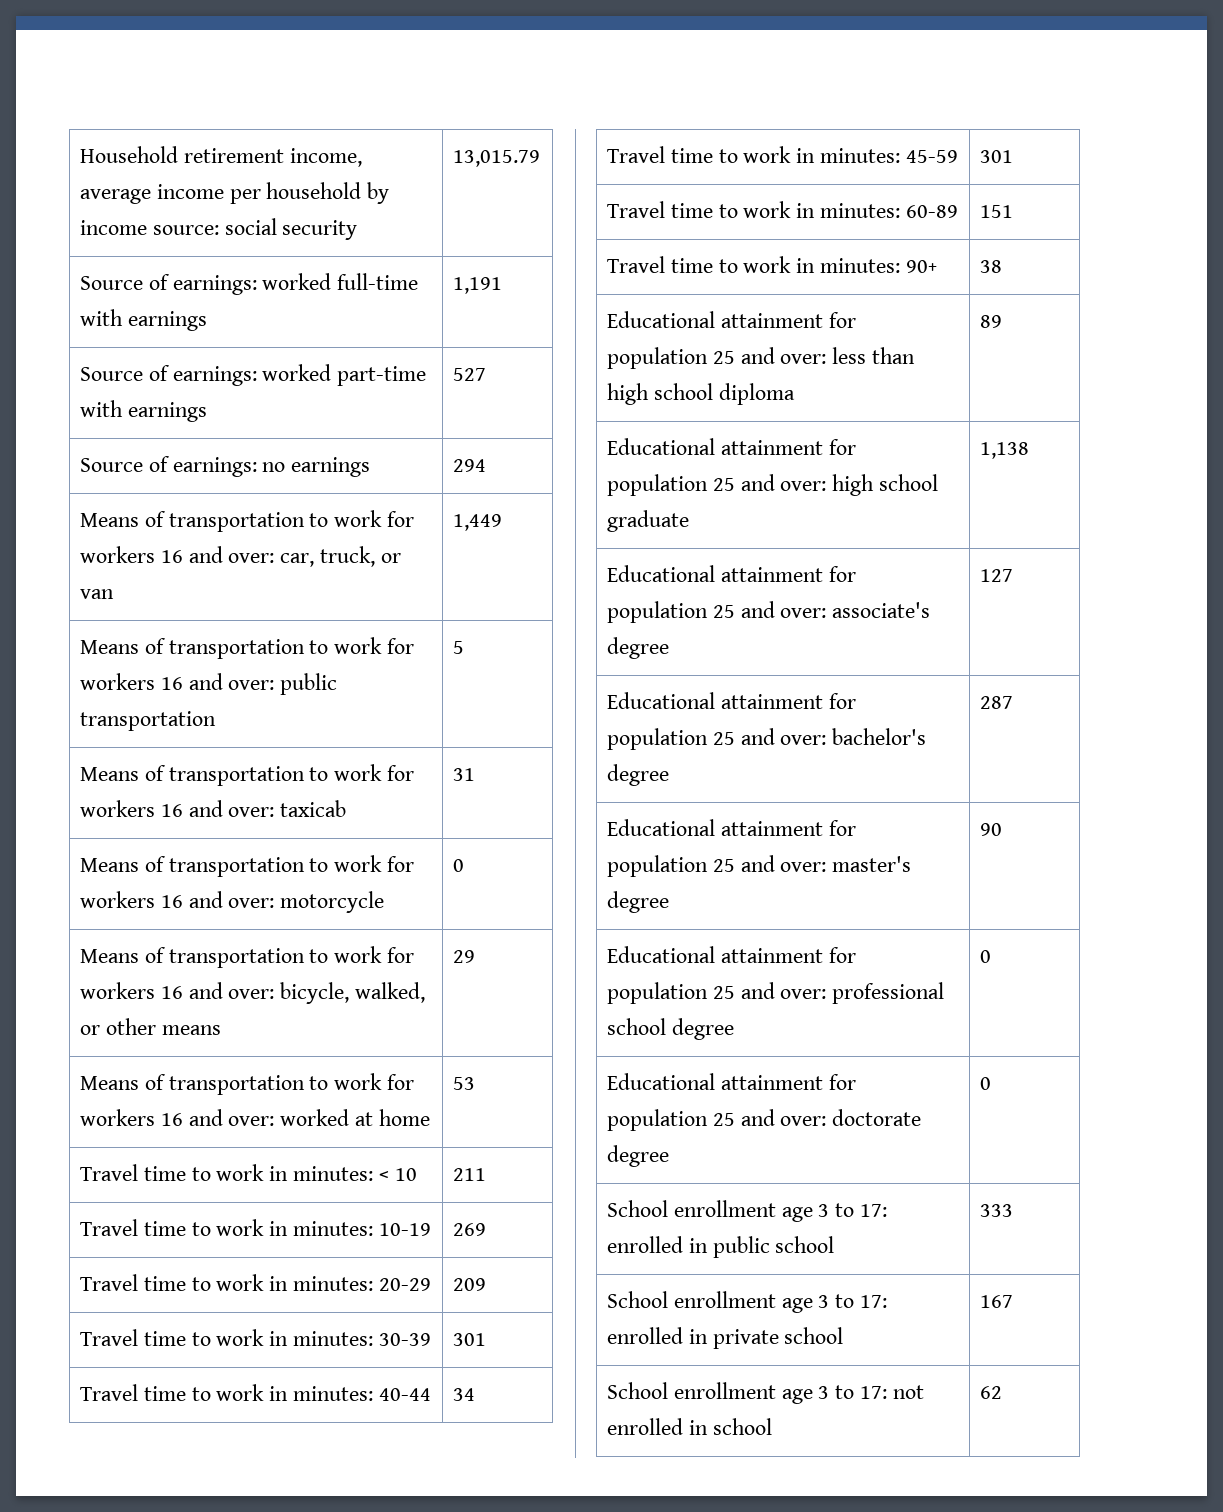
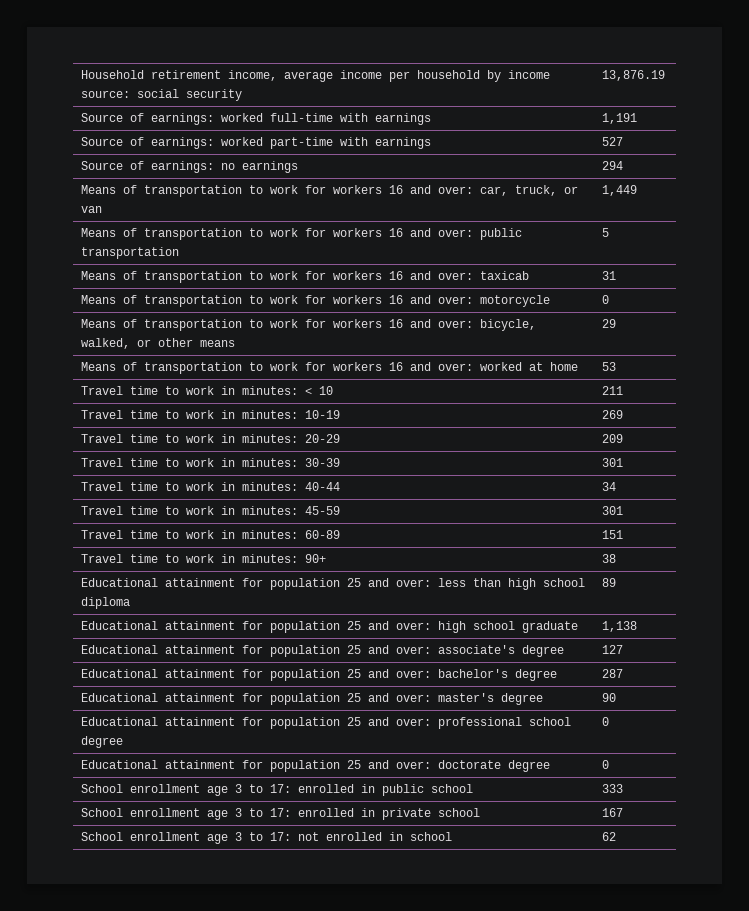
- Household retirement income, average income per household by income source: social security | 13,015.79
+ Household retirement income, average income per household by income source: social security | 13,876.19

